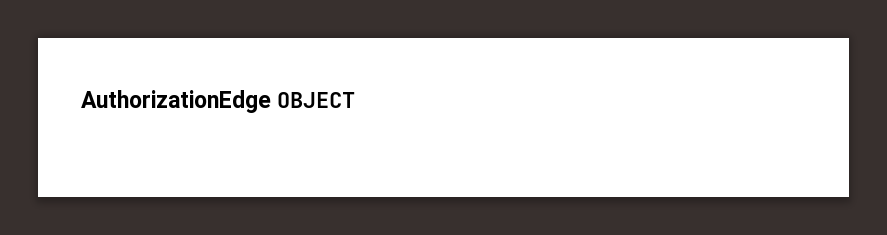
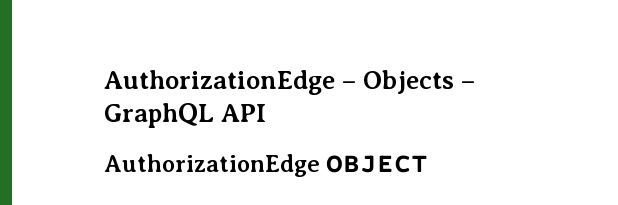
+ AuthorizationEdge – Objects – GraphQL API

